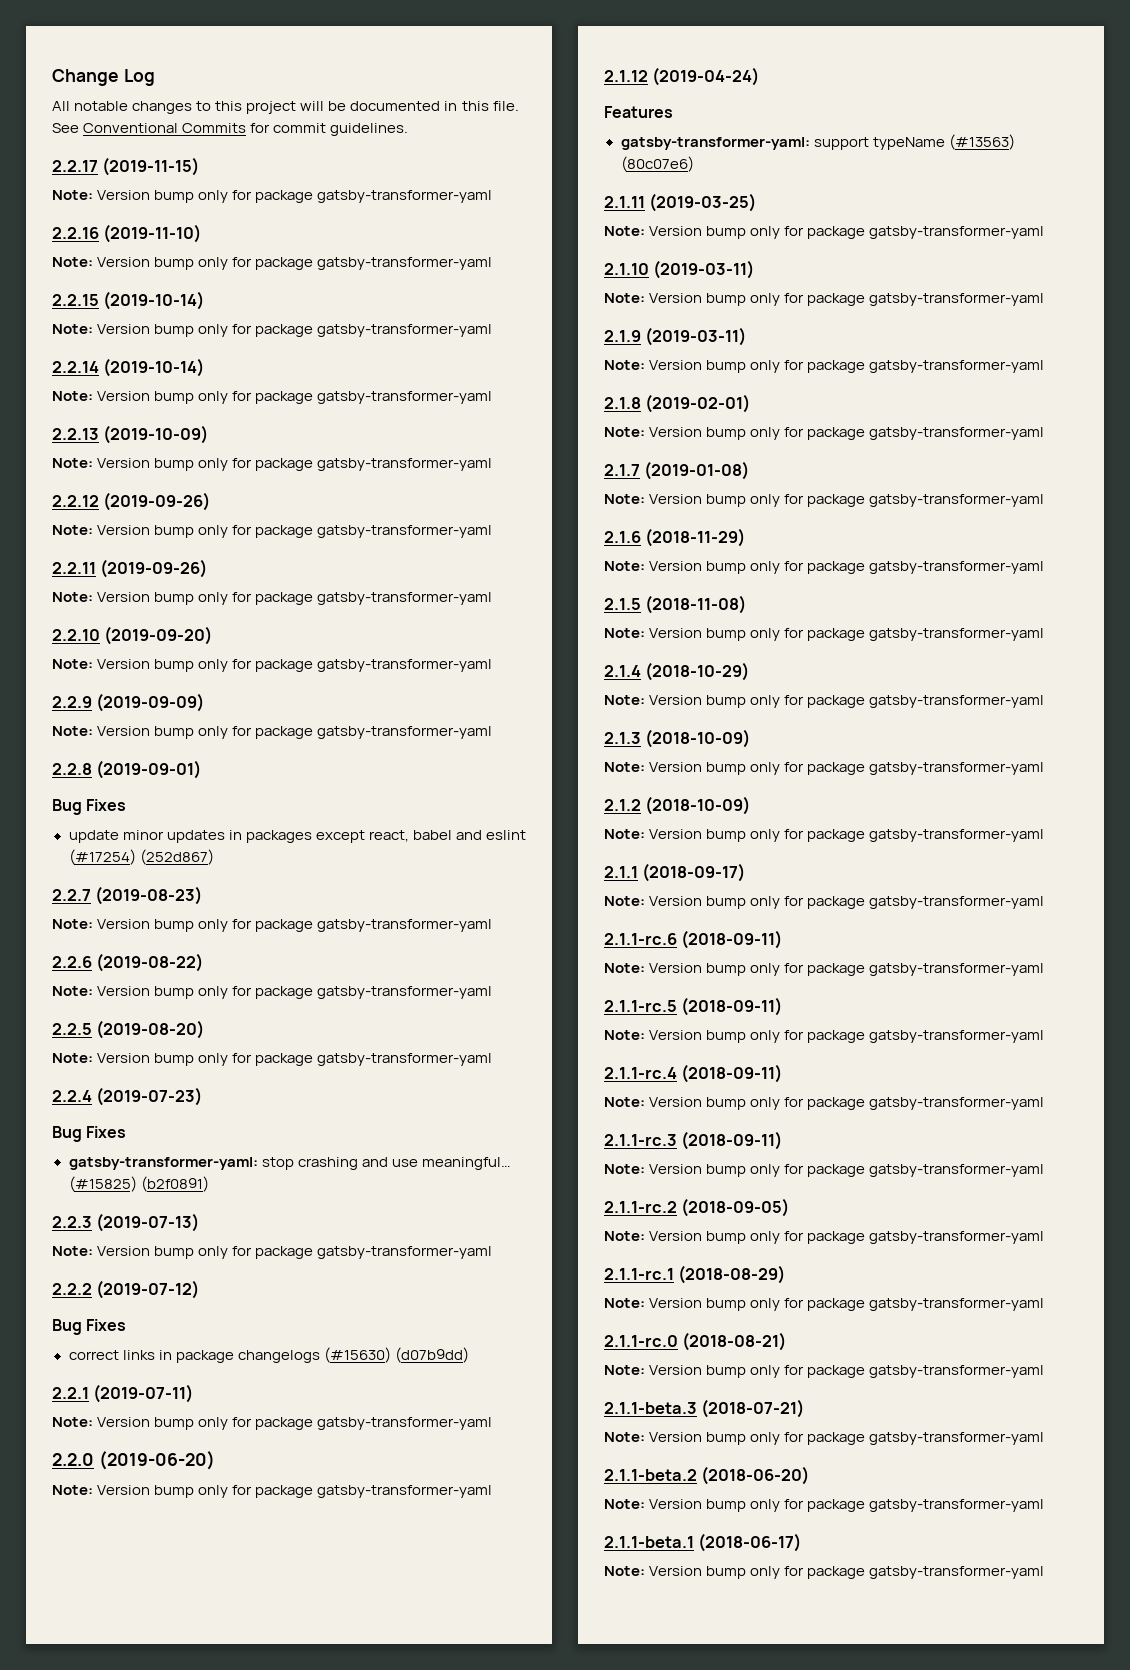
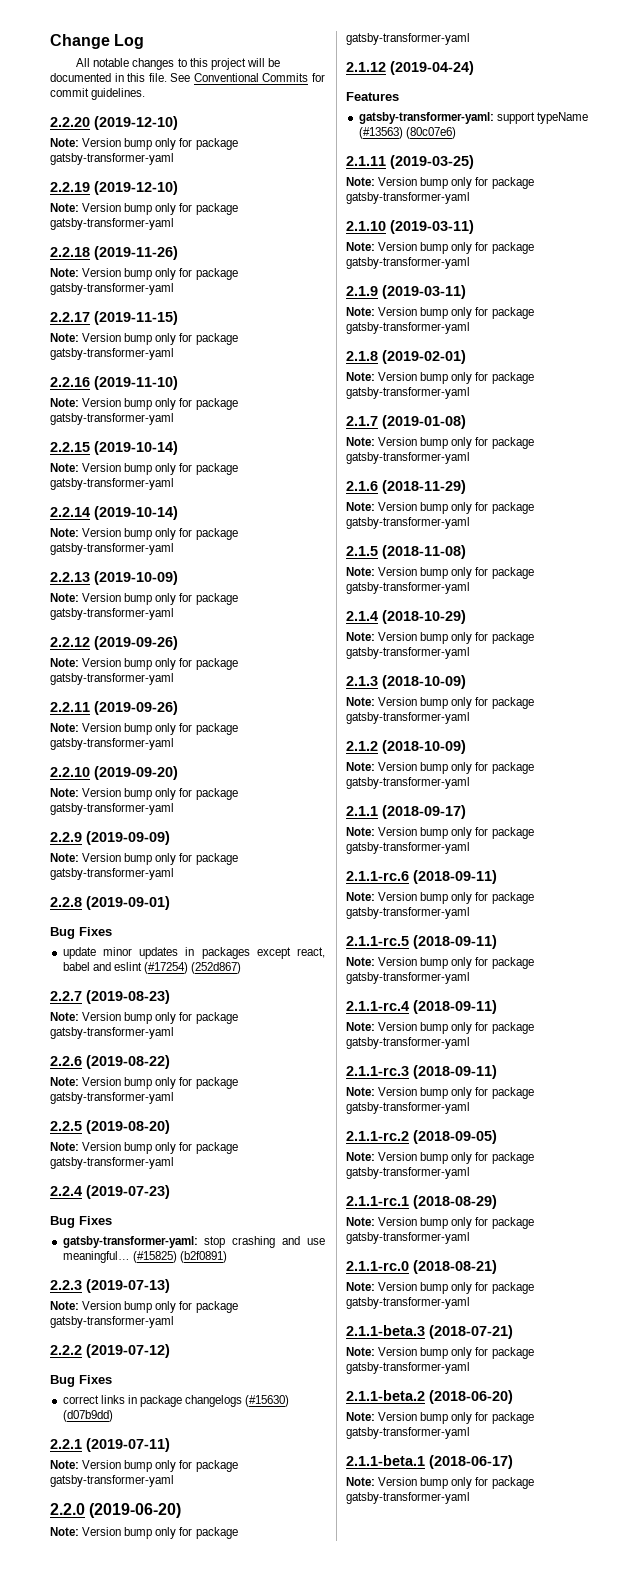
+ 2.2.20 (2019-12-10)
+ Note: Version bump only for package gatsby-transformer-yaml
+ 2.2.19 (2019-12-10)
+ Note: Version bump only for package gatsby-transformer-yaml
+ 2.2.18 (2019-11-26)
+ Note: Version bump only for package gatsby-transformer-yaml

